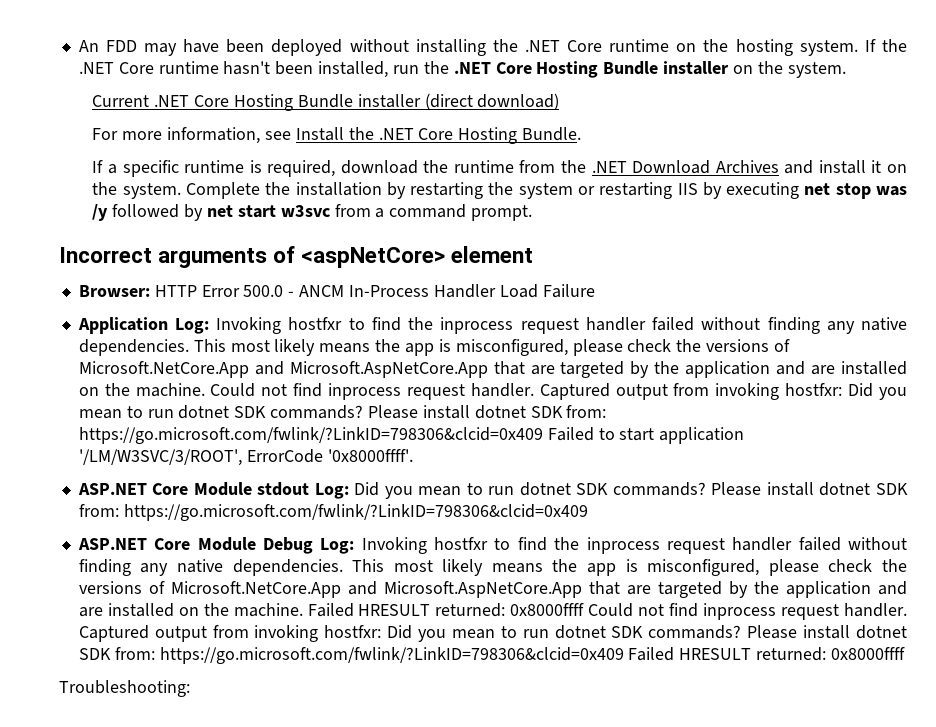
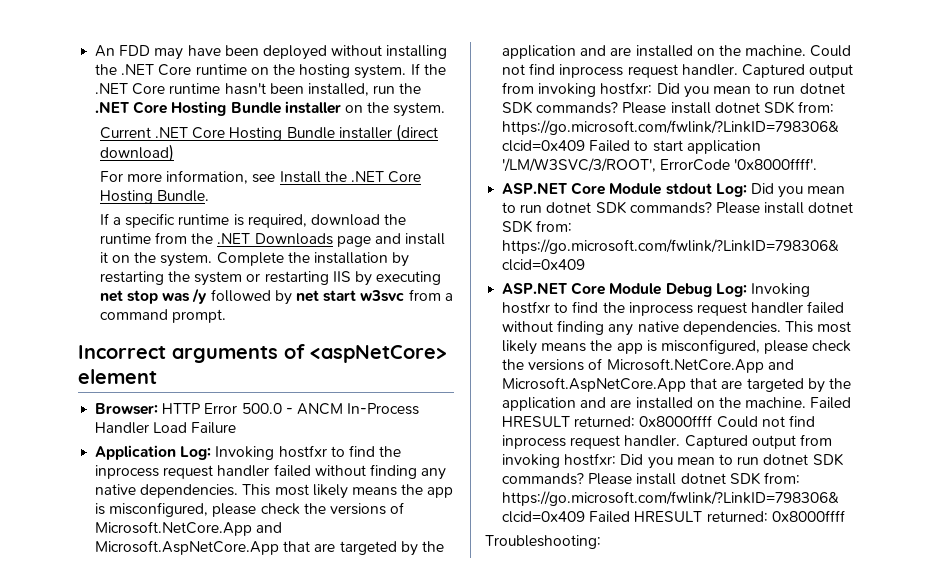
- If a specific runtime is required, download the runtime from the .NET Download Archives and install it on the system.
+ If a specific runtime is required, download the runtime from the .NET Downloads page and install it on the system.

